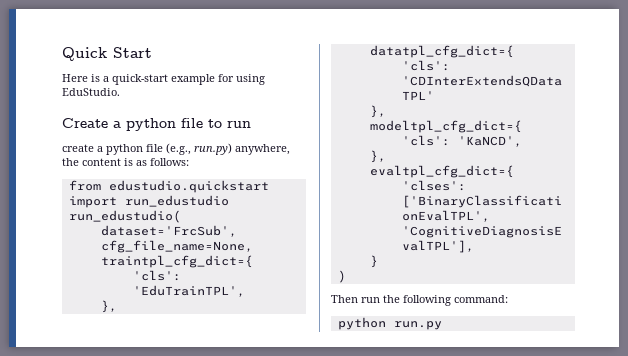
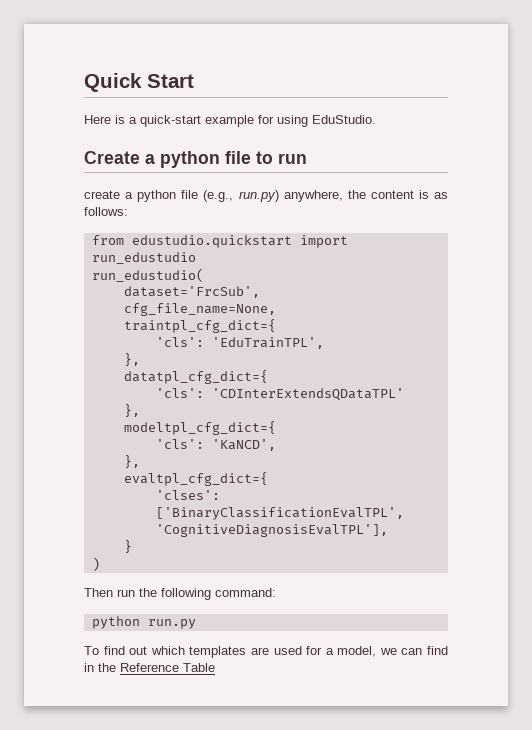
+ To find out which templates are used for a model, we can find in the Reference Table

